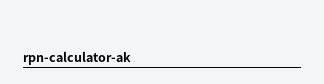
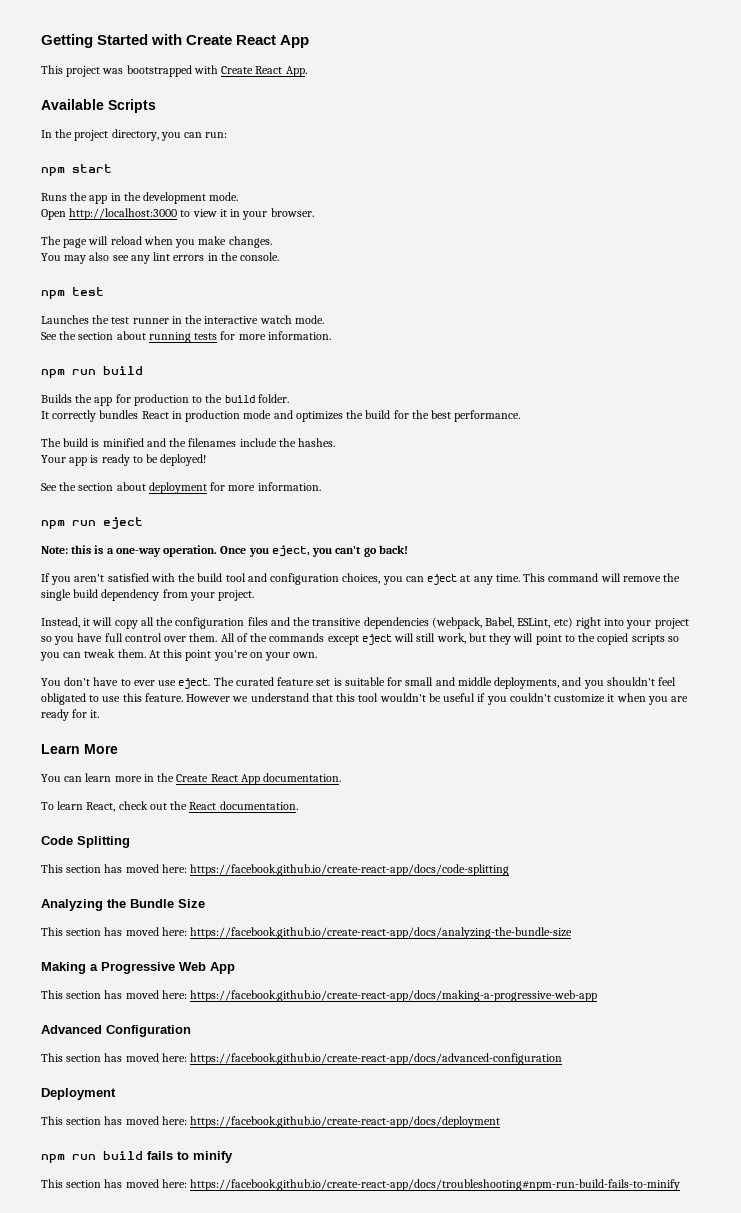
- rpn-calculator-ak
+ Getting Started with Create React App
+ This project was bootstrapped with Create React App.
+ Available Scripts
+ In the project directory, you can run:
+ npm start
+ Runs the app in the development mode.
+ Open http://localhost:3000 to view it in your browser.
+ The page will reload when you make changes.
+ You may also see any lint errors in the console.
+ npm test
+ Launches the test runner in the interactive watch mode.
+ See the section about running tests for more information.
+ npm run build
+ Builds the app for production to the build folder.
+ It correctly bundles React in production mode and optimizes the build for the best performance.
+ The build is minified and the filenames include the hashes.
+ Your app is ready to be deployed!
+ See the section about deployment for more information.
+ npm run eject
+ Note: this is a one-way operation. Once you eject, you can't go back!
+ If you aren't satisfied with the build tool and configuration choices, you can eject at any time. This command will remove the single build dependency from your project.
+ Instead, it will copy all the configuration files and the transitive dependencies (webpack, Babel, ESLint, etc) right into your project so you have full control over them. All of the commands except eject will still work, but they will point to the copied scripts so you can tweak them. At this point you're on your own.
+ You don't have to ever use eject. The curated feature set is suitable for small and middle deployments, and you shouldn't feel obligated to use this feature. However we understand that this tool wouldn't be useful if you couldn't customize it when you are ready for it.
+ Learn More
+ You can learn more in the Create React App documentation.
+ To learn React, check out the React documentation.
+ Code Splitting
+ This section has moved here: https://facebook.github.io/create-react-app/docs/code-splitting
+ Analyzing the Bundle Size
+ This section has moved here: https://facebook.github.io/create-react-app/docs/analyzing-the-bundle-size
+ Making a Progressive Web App
+ This section has moved here: https://facebook.github.io/create-react-app/docs/making-a-progressive-web-app
+ Advanced Configuration
+ This section has moved here: https://facebook.github.io/create-react-app/docs/advanced-configuration
+ Deployment
+ This section has moved here: https://facebook.github.io/create-react-app/docs/deployment
+ npm run build fails to minify
+ This section has moved here: https://facebook.github.io/create-react-app/docs/troubleshooting#npm-run-build-fails-to-minify

